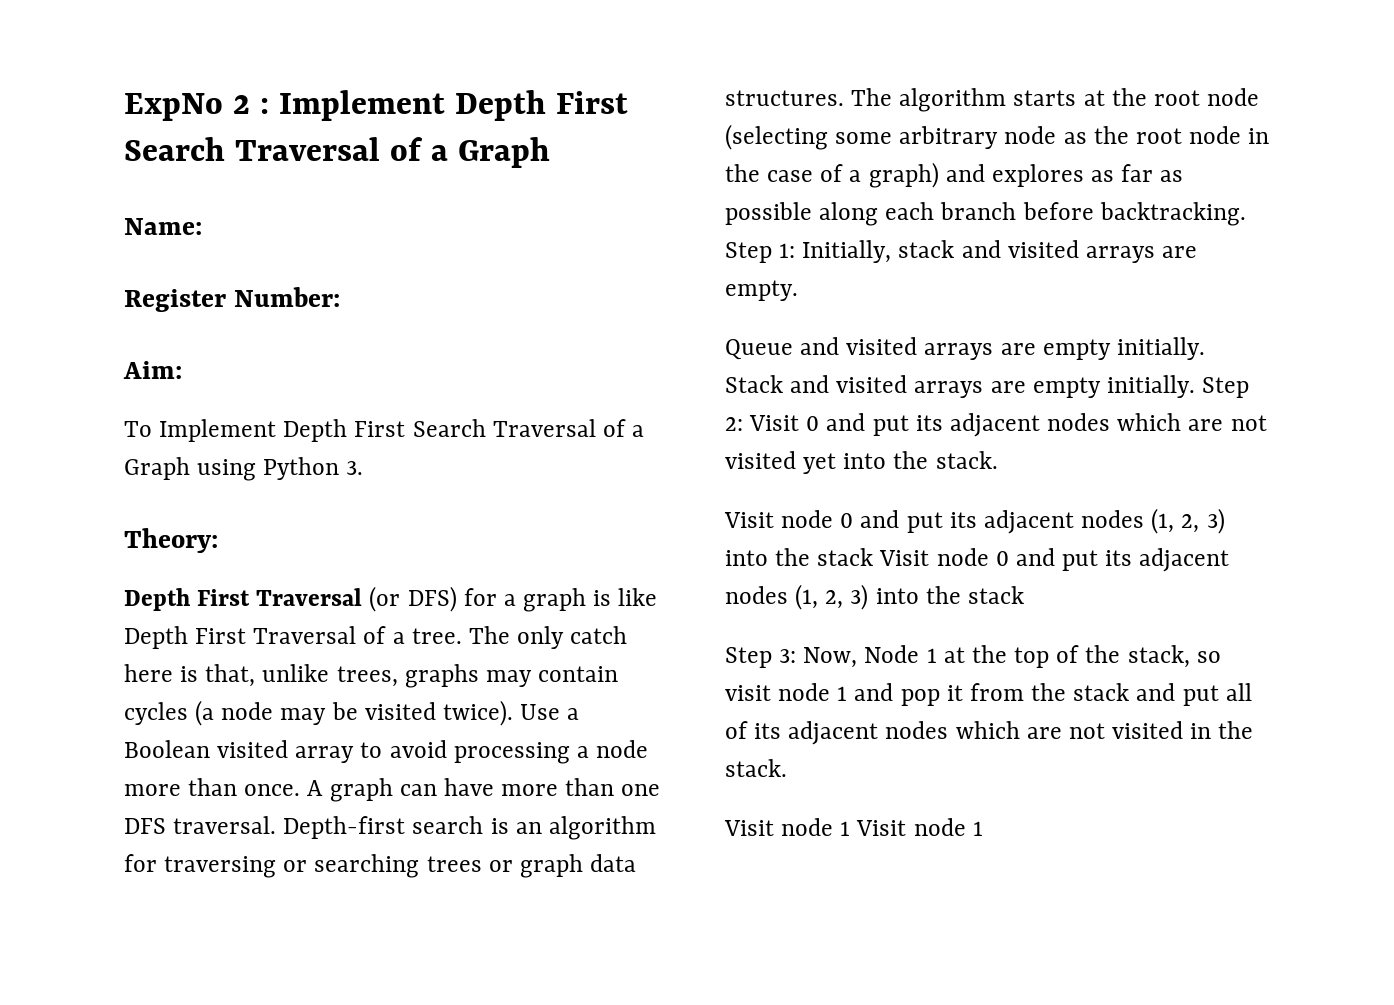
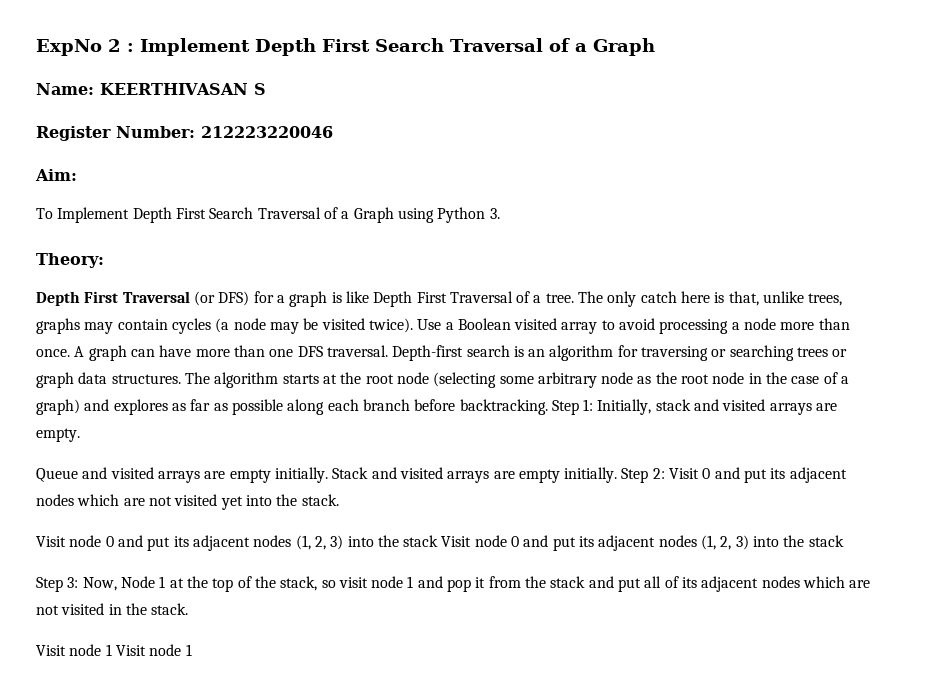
- Name:
+ Name: KEERTHIVASAN S
- Register Number:
+ Register Number: 212223220046

